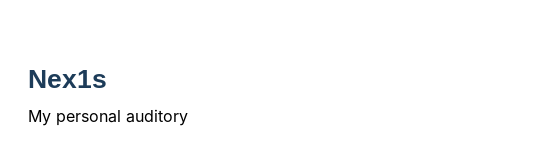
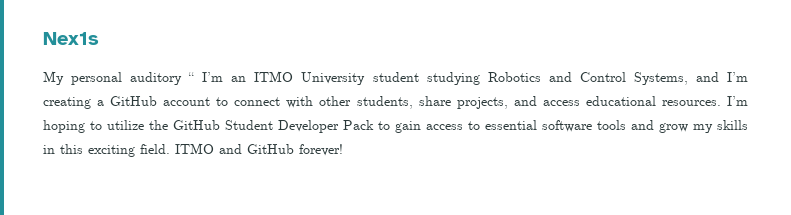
- My personal auditory
+ My personal auditory “ I’m an ITMO University student studying Robotics and Control Systems, and I’m creating a GitHub account to connect with other students, share projects, and access educational resources. I’m hoping to utilize the GitHub Student Developer Pack to gain access to essential software tools and grow my skills in this exciting field. ITMO and GitHub forever!

